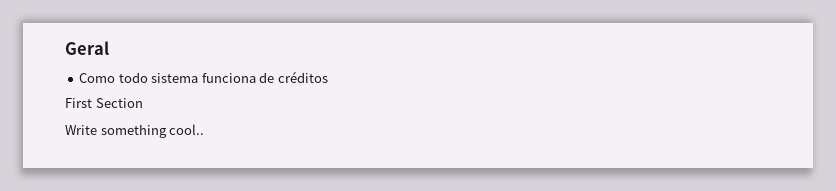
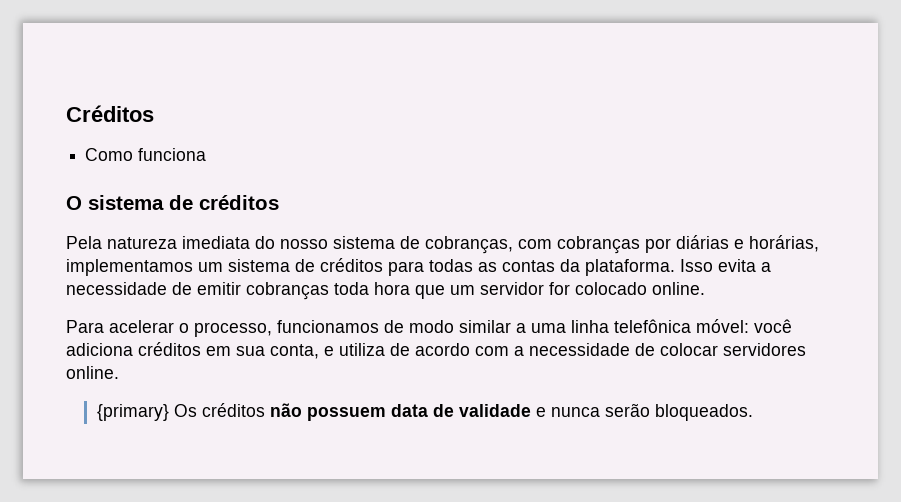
- Geral
+ Créditos
- Como todo sistema funciona de créditos
+ Como funciona
+ O sistema de créditos
- First Section
- Write something cool..
+ Pela natureza imediata do nosso sistema de cobranças, com cobranças por diárias e horárias, implementamos um sistema de créditos para todas as contas da plataforma. Isso evita a necessidade de emitir cobranças toda hora que um servidor for colocado online.
+ Para acelerar o processo, funcionamos de modo similar a uma linha telefônica móvel: você adiciona créditos em sua conta, e utiliza de acordo com a necessidade de colocar servidores online.
+ {primary} Os créditos não possuem data de validade e nunca serão bloqueados.

